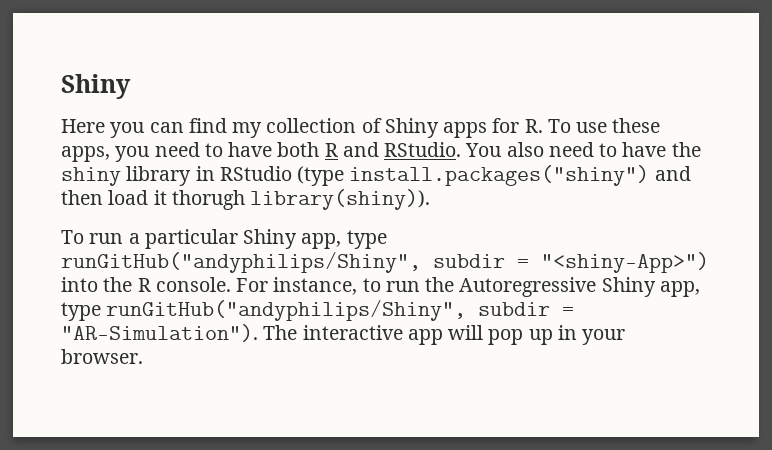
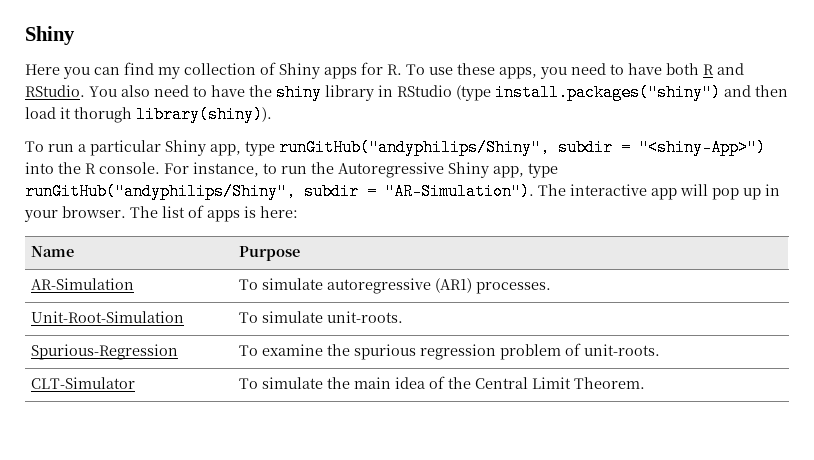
+ The list of apps is here:
+ Name | Purpose
+ AR-Simulation | To simulate autoregressive (AR1) processes.
+ Unit-Root-Simulation | To simulate unit-roots.
+ Spurious-Regression | To examine the spurious regression problem of unit-roots.
+ CLT-Simulator | To simulate the main idea of the Central Limit Theorem.

